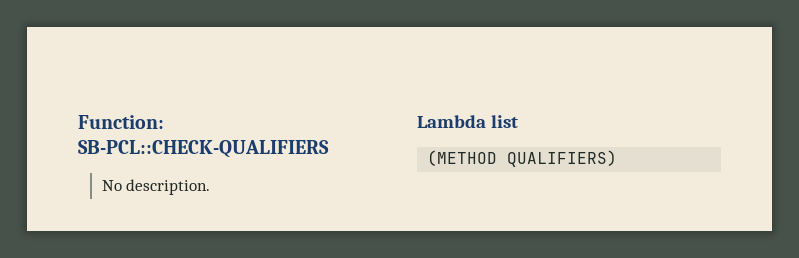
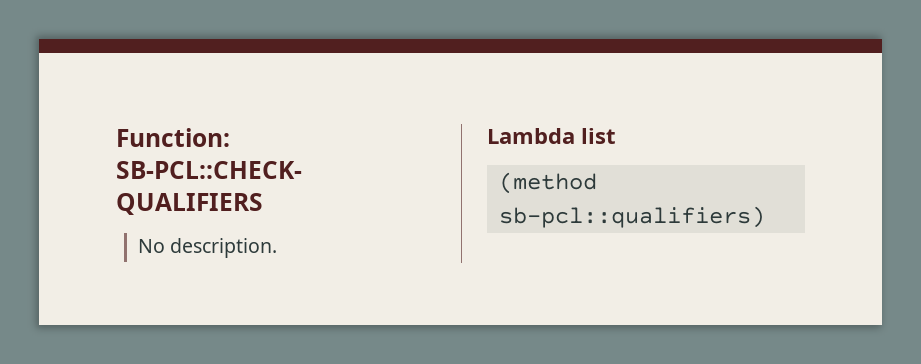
- (METHOD QUALIFIERS)
+ (method sb-pcl::qualifiers)

